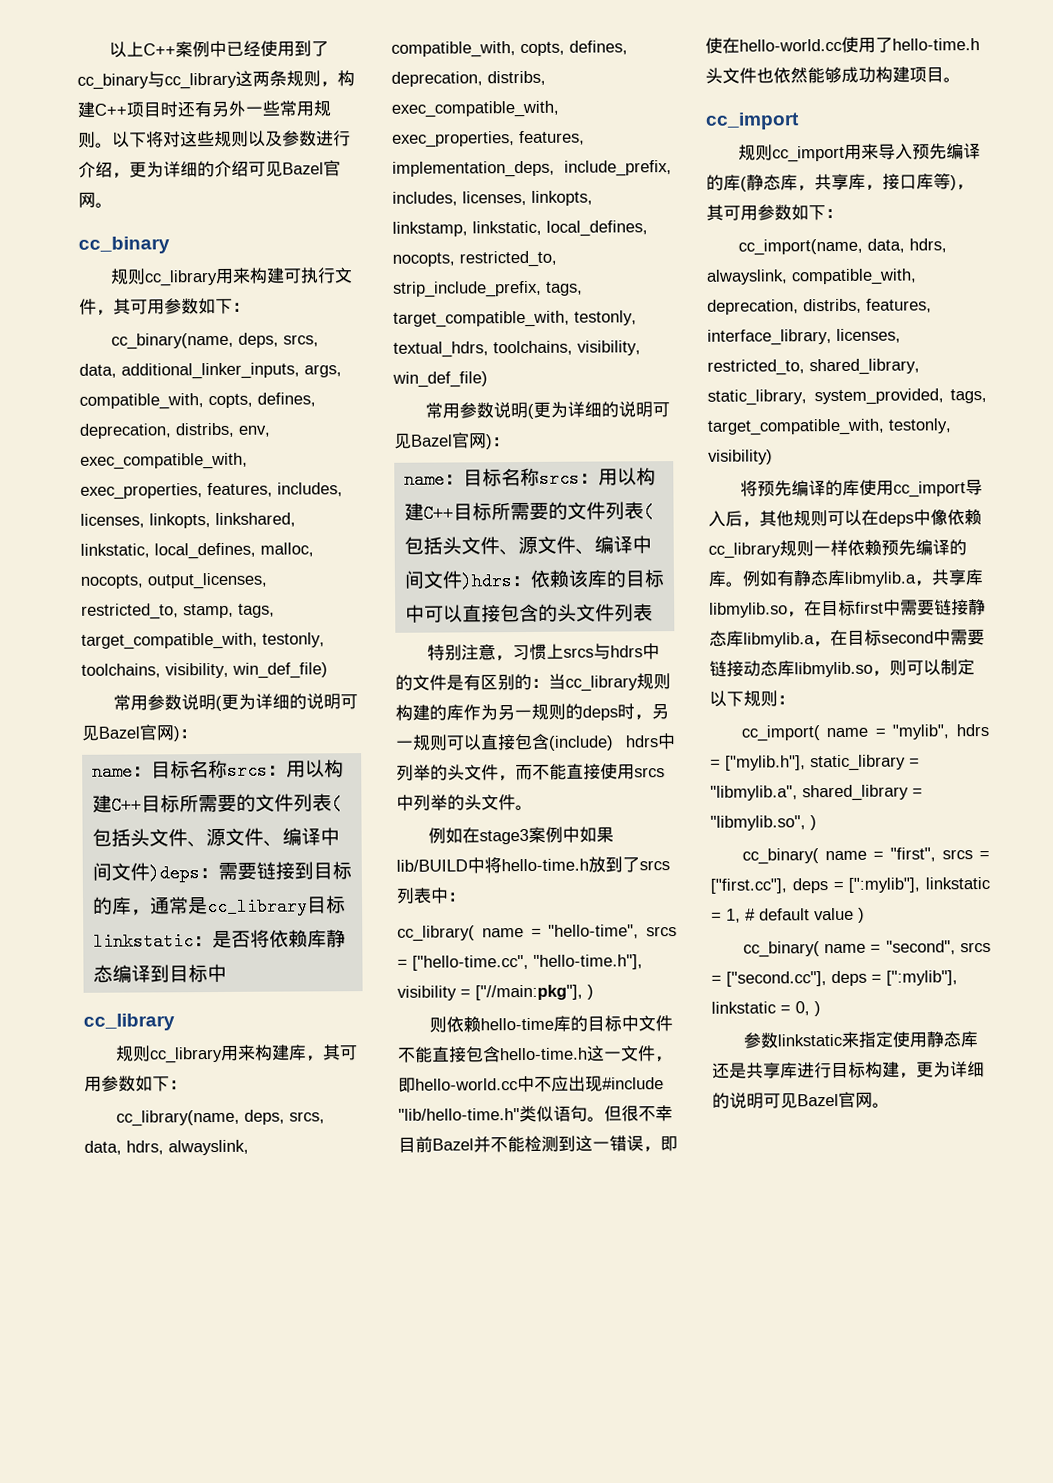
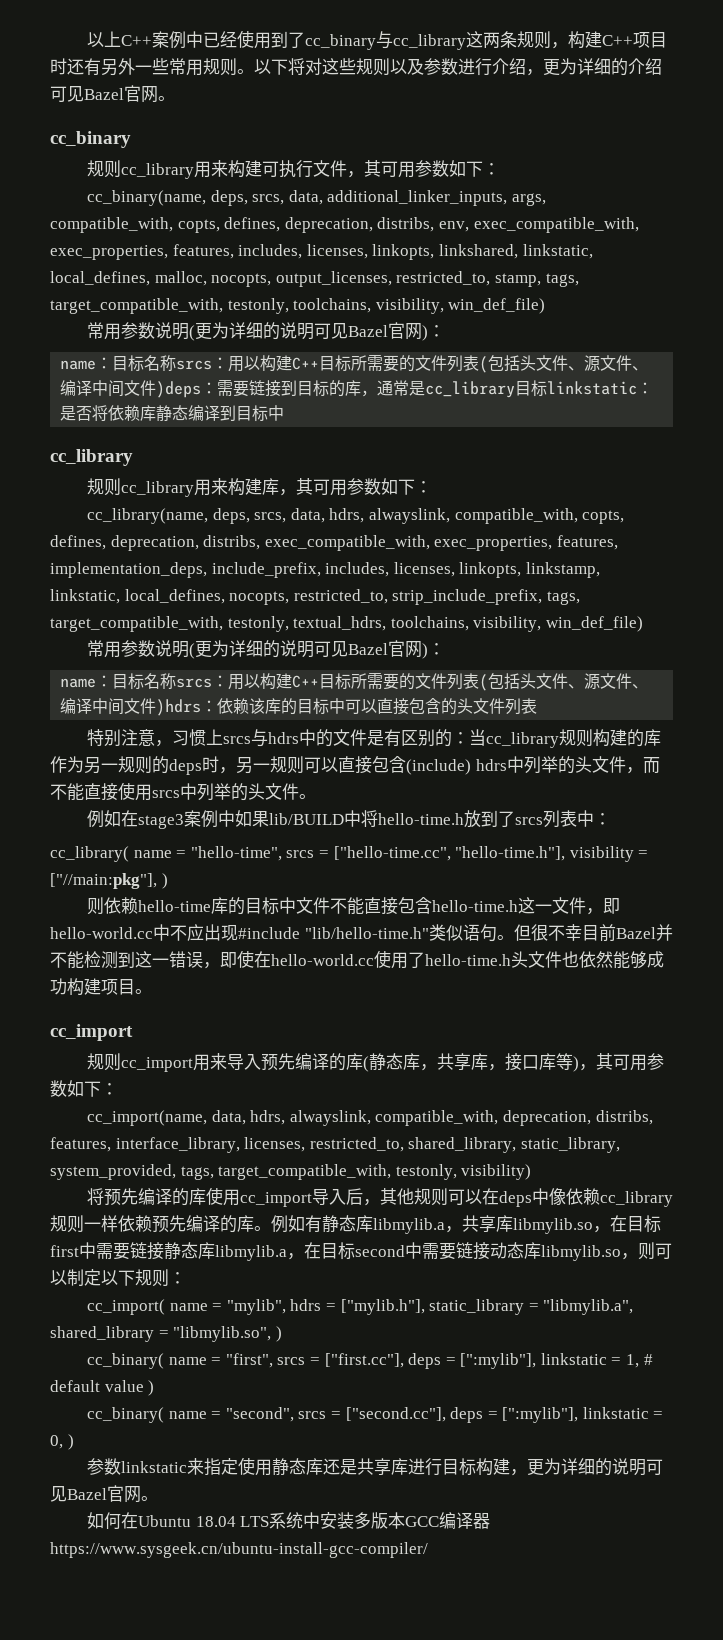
+ 如何在Ubuntu 18.04 LTS系统中安装多版本GCC编译器https://www.sysgeek.cn/ubuntu-install-gcc-compiler/

